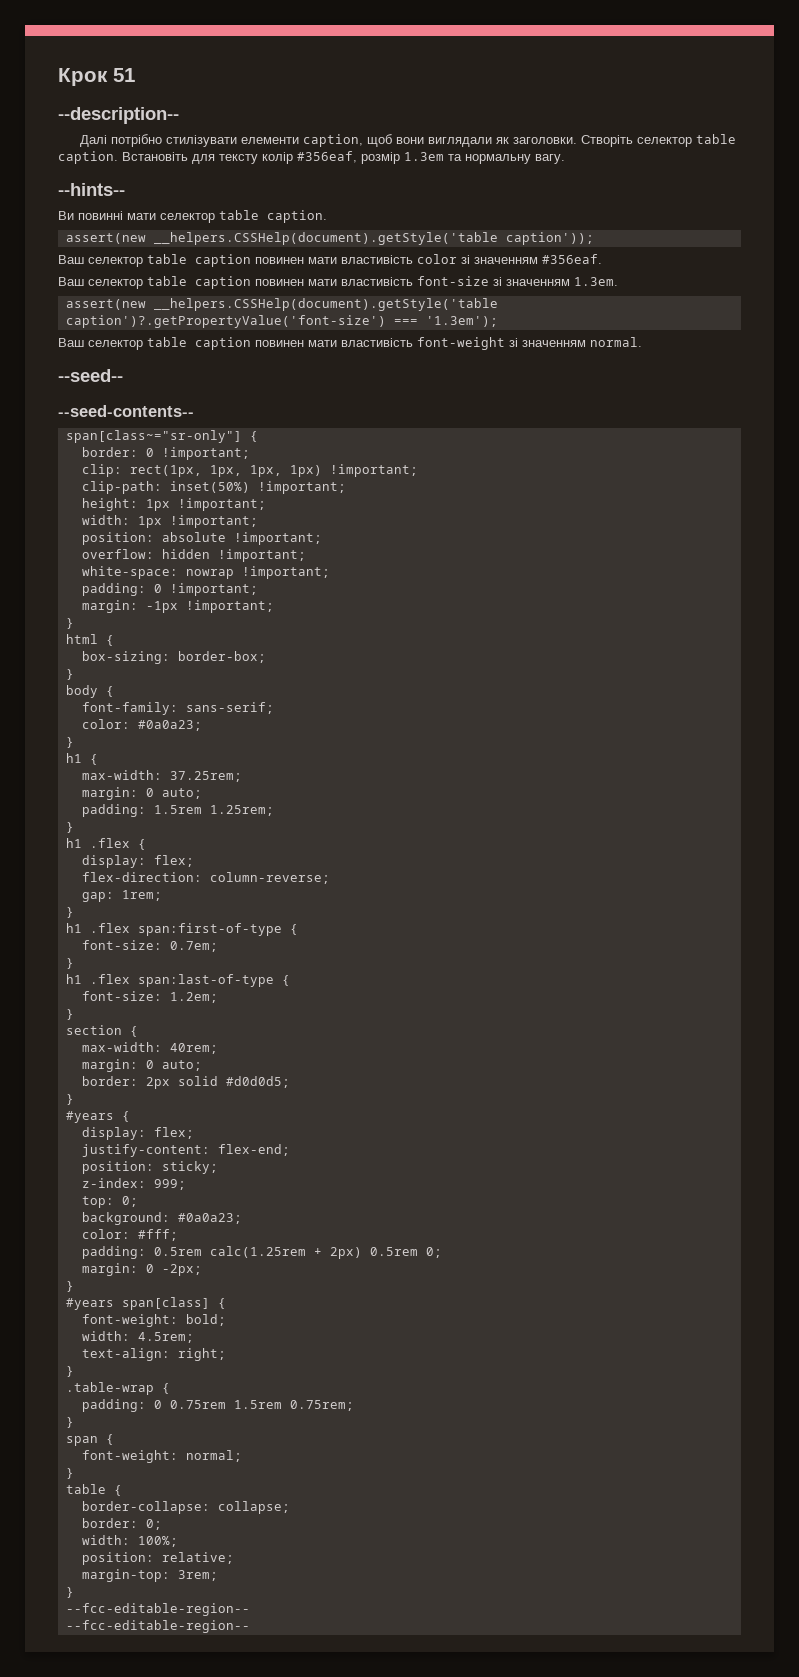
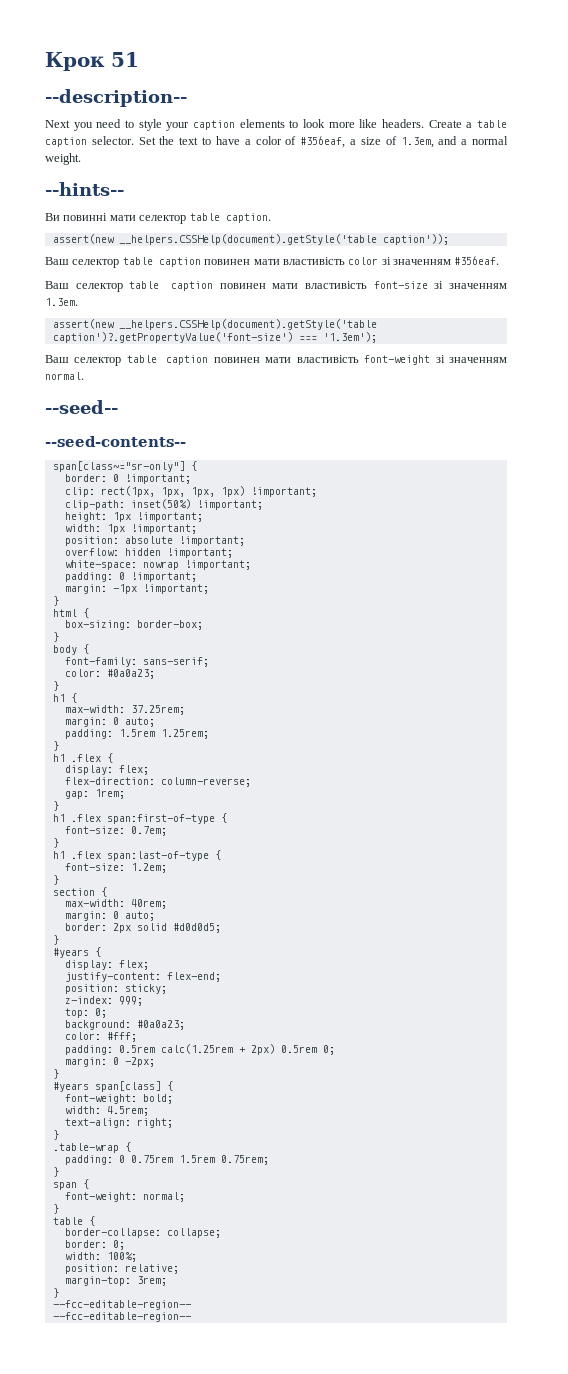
- Далі потрібно стилізувати елементи caption, щоб вони виглядали як заголовки. Створіть селектор table caption. Встановіть для тексту колір #356eaf, розмір 1.3em та нормальну вагу.
+ Next you need to style your caption elements to look more like headers. Create a table caption selector. Set the text to have a color of #356eaf, a size of 1.3em, and a normal weight.

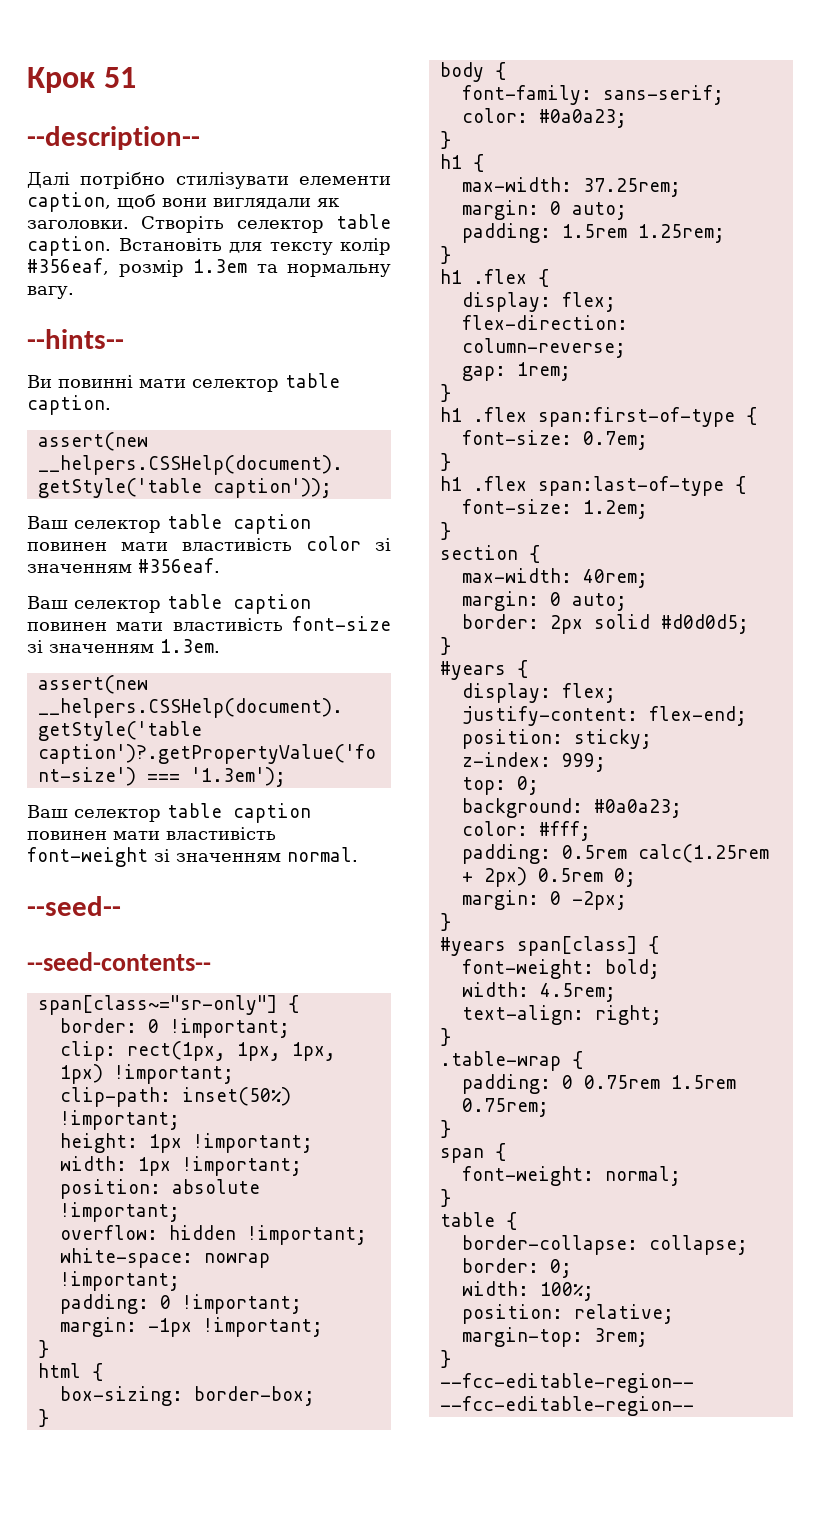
- Next you need to style your caption elements to look more like headers. Create a table caption selector. Set the text to have a color of #356eaf, a size of 1.3em, and a normal weight.
+ Далі потрібно стилізувати елементи caption, щоб вони виглядали як заголовки. Створіть селектор table caption. Встановіть для тексту колір #356eaf, розмір 1.3em та нормальну вагу.

